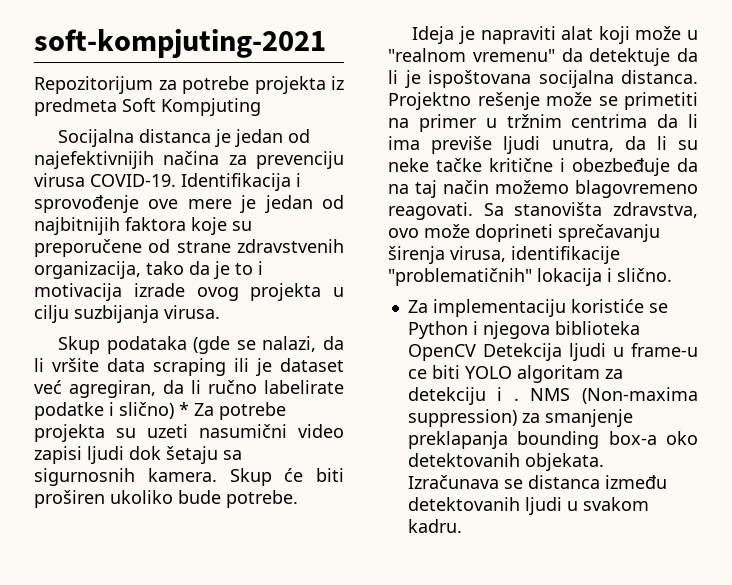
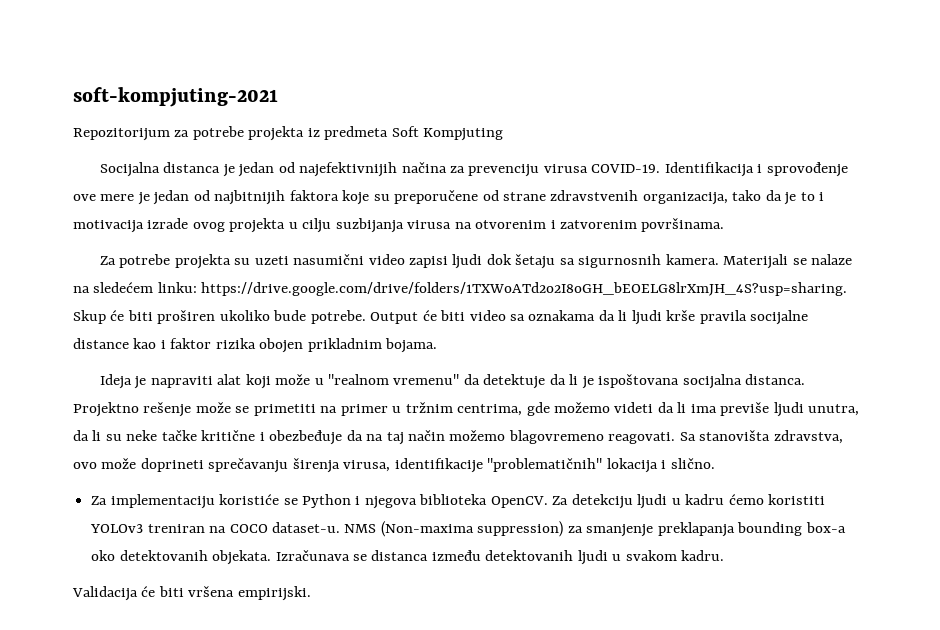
- Identifikacija i sprovođenje ove mere je jedan od najbitnijih faktora koje su preporučene od strane zdravstvenih organizacija, tako da je to i motivacija izrade ovog projekta u cilju suzbijanja virusa.
- Skup podataka (gde se nalazi, da li vršite data scraping ili je dataset već agregiran, da li ručno labelirate podatke i slično) * Za potrebe projekta su uzeti nasumični video zapisi ljudi dok šetaju sa sigurnosnih kamera.
+ Identifikacija i sprovođenje ove mere je jedan od najbitnijih faktora koje su preporučene od strane zdravstvenih organizacija, tako da je to i motivacija izrade ovog projekta u cilju suzbijanja virusa na otvorenim i zatvorenim površinama.
+ Za potrebe projekta su uzeti nasumični video zapisi ljudi dok šetaju sa sigurnosnih kamera.
- Skup će biti proširen ukoliko bude potrebe.
+ Materijali se nalaze na sledećem linku: https://drive.google.com/drive/folders/1TXWoATd2o2I8oGH_bEOELG8lrXmJH_4S?usp=sharing. Skup će biti proširen ukoliko bude potrebe. Output će biti video sa oznakama da li ljudi krše pravila socijalne distance kao i faktor rizika obojen prikladnim bojama.
- Projektno rešenje može se primetiti na primer u tržnim centrima da li ima previše ljudi unutra, da li su neke tačke kritične i obezbeđuje da na taj način možemo blagovremeno reagovati.
+ Projektno rešenje može se primetiti na primer u tržnim centrima, gde možemo videti da li ima previše ljudi unutra, da li su neke tačke kritične i obezbeđuje da na taj način možemo blagovremeno reagovati.
- Za implementaciju koristiće se Python i njegova biblioteka OpenCV Detekcija ljudi u frame-u ce biti YOLO algoritam za detekciju i .
+ Za implementaciju koristiće se Python i njegova biblioteka OpenCV. Za detekciju ljudi u kadru ćemo koristiti YOLOv3 treniran na COCO dataset-u.
+ Validacija će biti vršena empirijski.

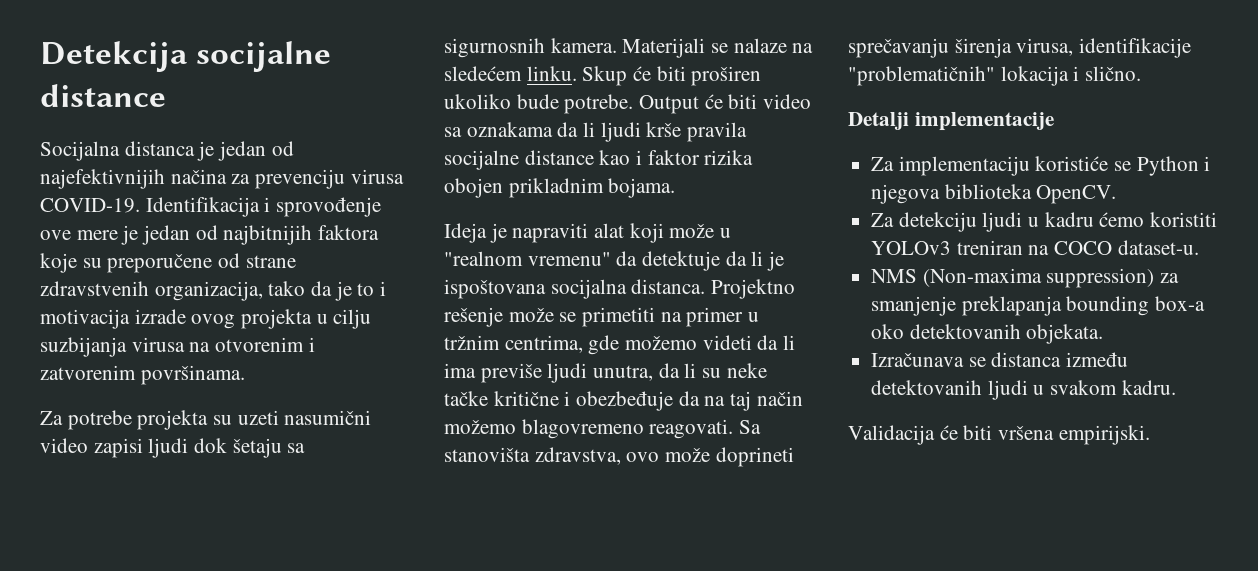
- soft-kompjuting-2021
- Repozitorijum za potrebe projekta iz predmeta Soft Kompjuting
+ Detekcija socijalne distance
- Materijali se nalaze na sledećem linku: https://drive.google.com/drive/folders/1TXWoATd2o2I8oGH_bEOELG8lrXmJH_4S?usp=sharing. Skup će biti proširen ukoliko bude potrebe.
+ Materijali se nalaze na sledećem linku. Skup će biti proširen ukoliko bude potrebe.
+ Detalji implementacije
- Za implementaciju koristiće se Python i njegova biblioteka OpenCV. Za detekciju ljudi u kadru ćemo koristiti YOLOv3 treniran na COCO dataset-u. NMS (Non-maxima suppression) za smanjenje preklapanja bounding box-a oko detektovanih objekata. Izračunava se distanca između detektovanih ljudi u svakom kadru.
+ Za implementaciju koristiće se Python i njegova biblioteka OpenCV.
+ Za detekciju ljudi u kadru ćemo koristiti YOLOv3 treniran na COCO dataset-u.
+ NMS (Non-maxima suppression) za smanjenje preklapanja bounding box-a oko detektovanih objekata.
+ Izračunava se distanca između detektovanih ljudi u svakom kadru.

